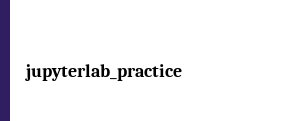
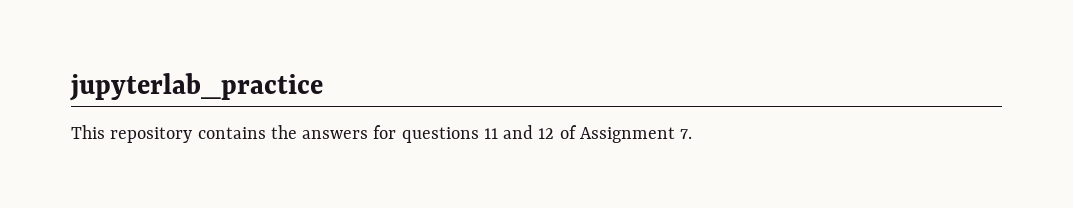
+ This repository contains the answers for questions 11 and 12 of Assignment 7.

